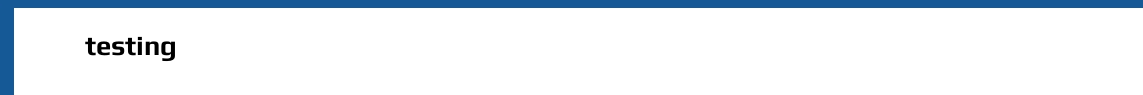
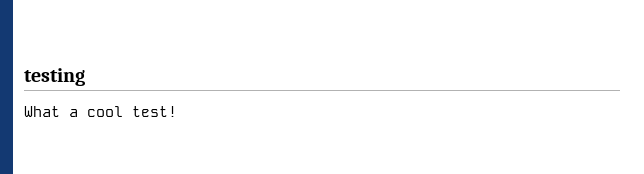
+ What a cool test!

